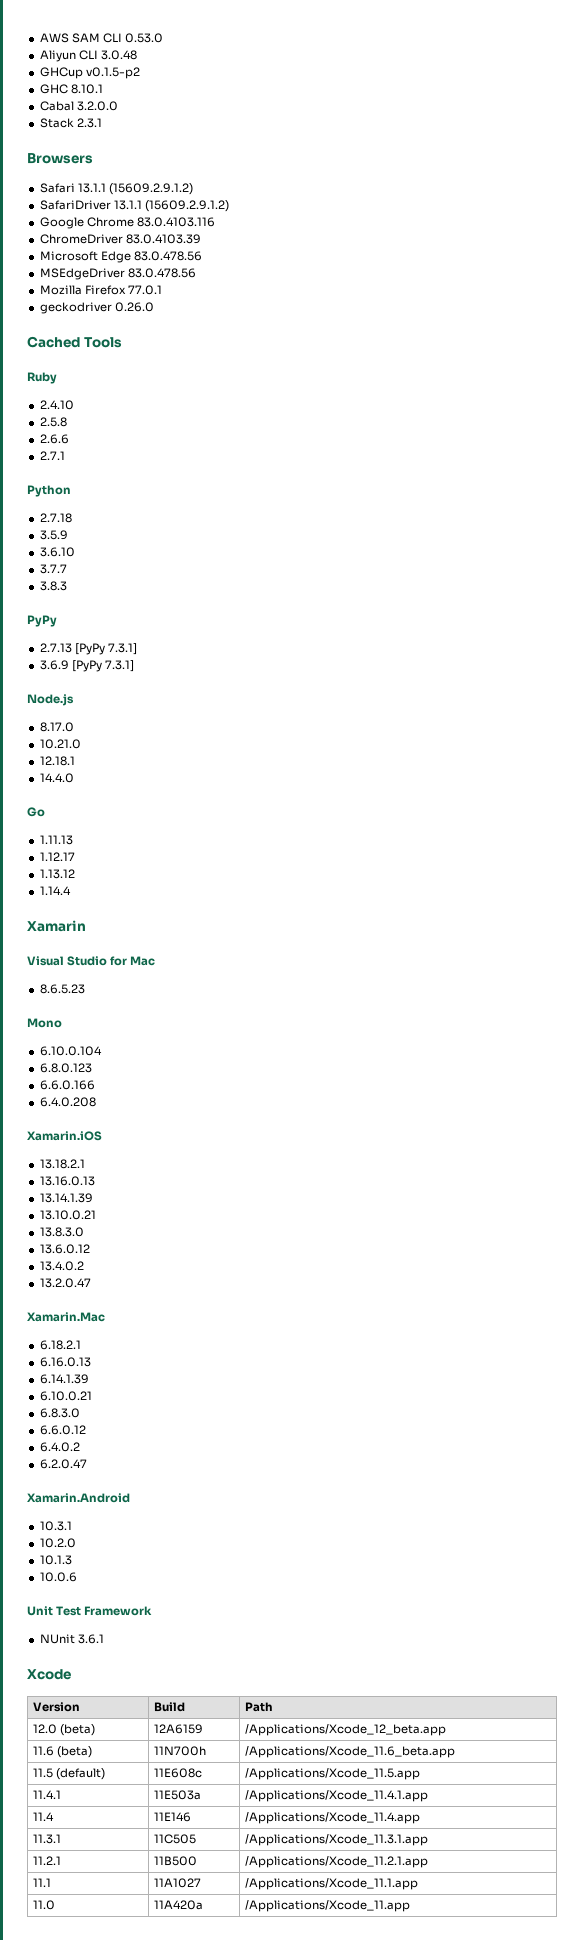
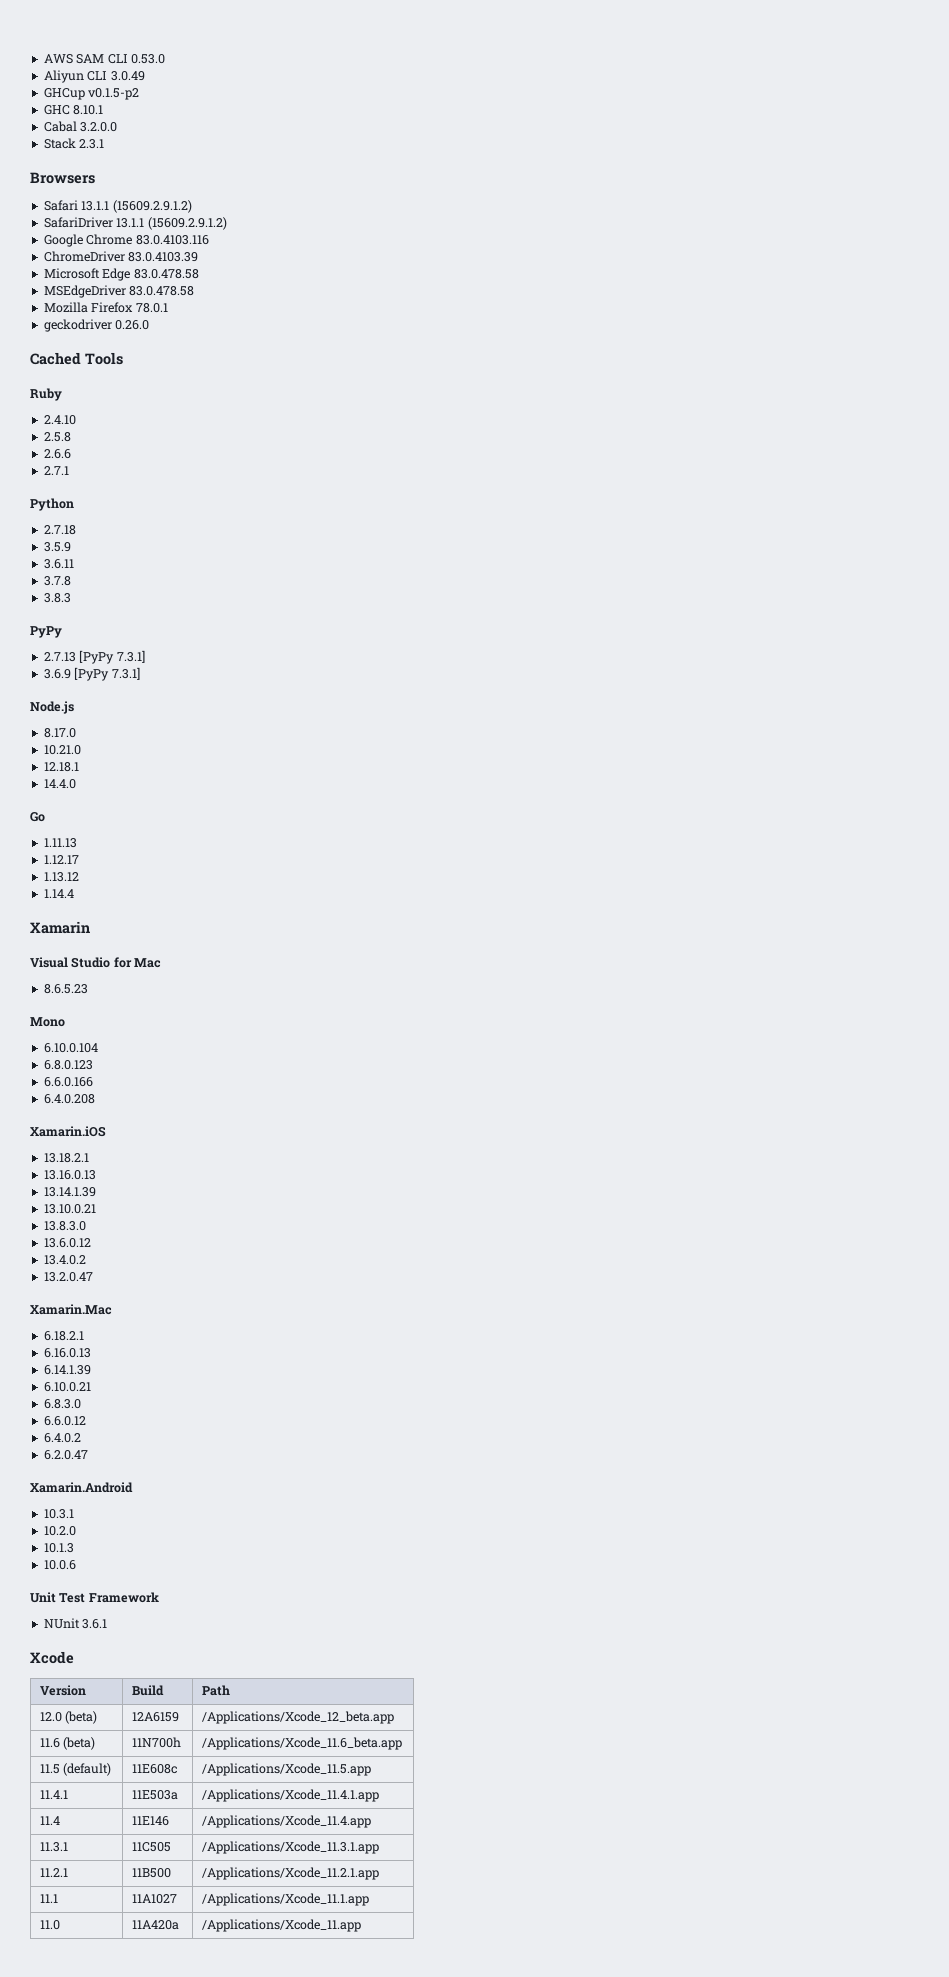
- Aliyun CLI 3.0.48
+ Aliyun CLI 3.0.49
- Microsoft Edge 83.0.478.56
+ Microsoft Edge 83.0.478.58
- MSEdgeDriver 83.0.478.56
+ MSEdgeDriver 83.0.478.58
- Mozilla Firefox 77.0.1
+ Mozilla Firefox 78.0.1
- 3.6.10
- 3.7.7
+ 3.6.11
+ 3.7.8

